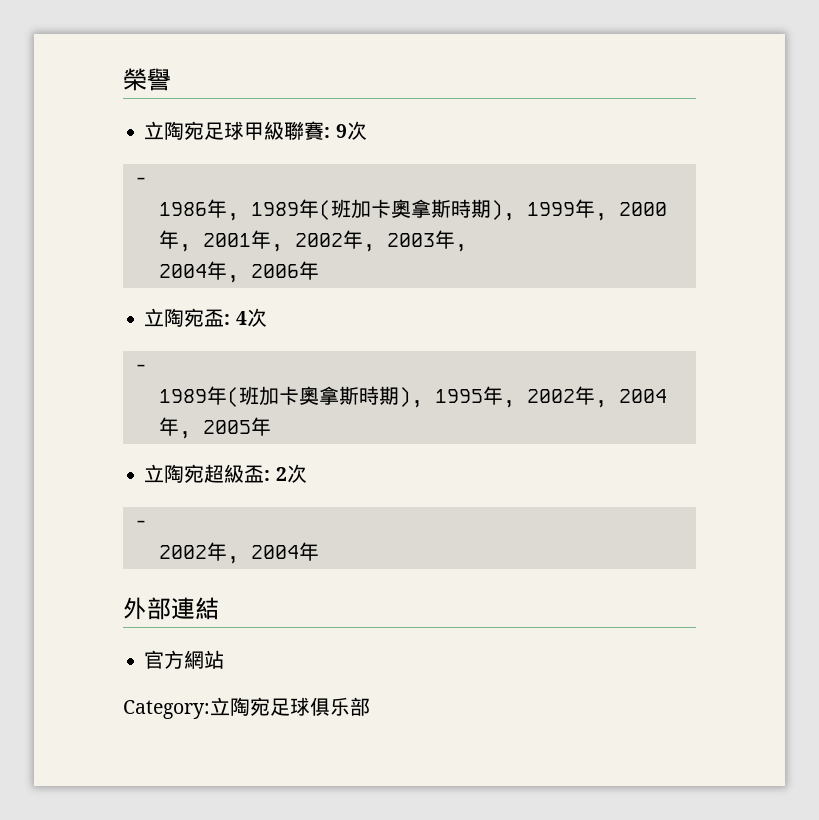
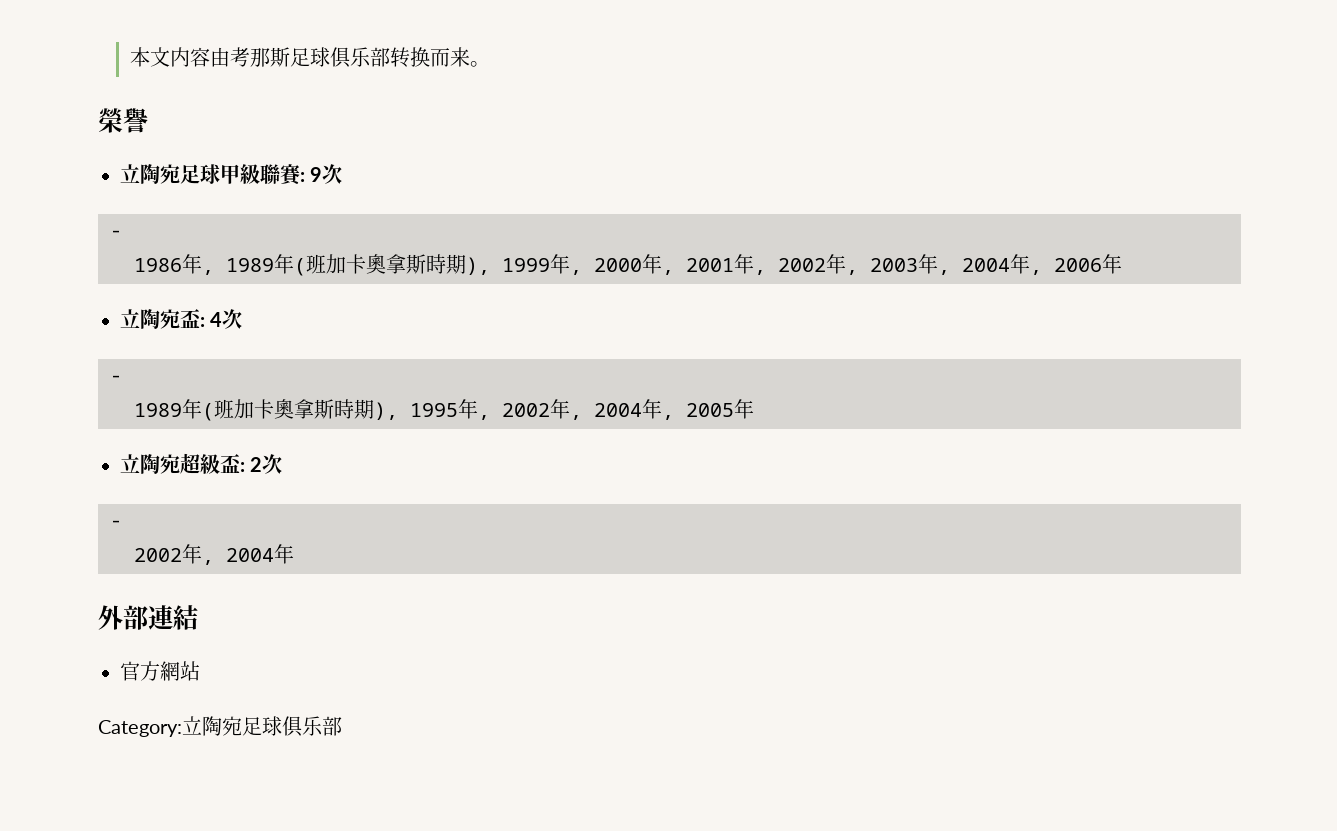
+ 本文内容由考那斯足球俱乐部转换而来。
- 1986年, 1989年(班加卡奧拿斯時期), 1999年, 2000年, 2001年, 2002年, 2003年,
- 2004年, 2006年
+ 1986年, 1989年(班加卡奧拿斯時期), 1999年, 2000年, 2001年, 2002年, 2003年, 2004年, 2006年

